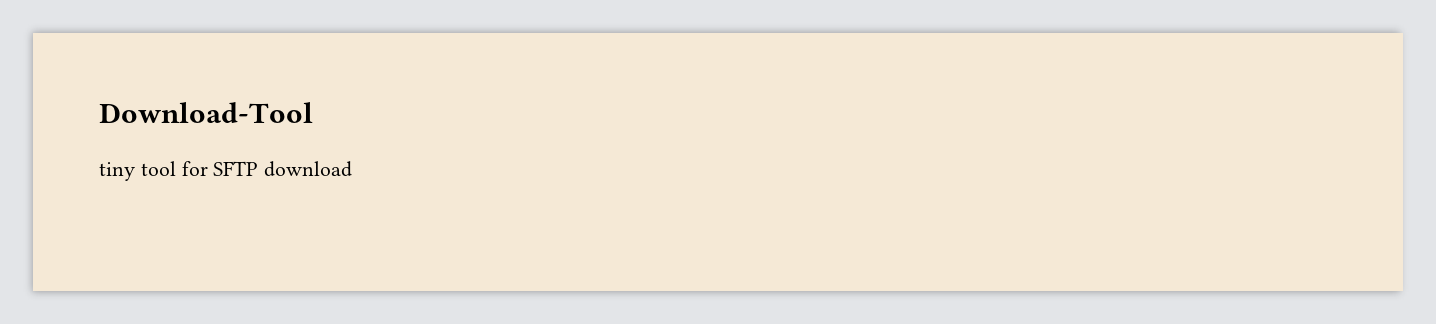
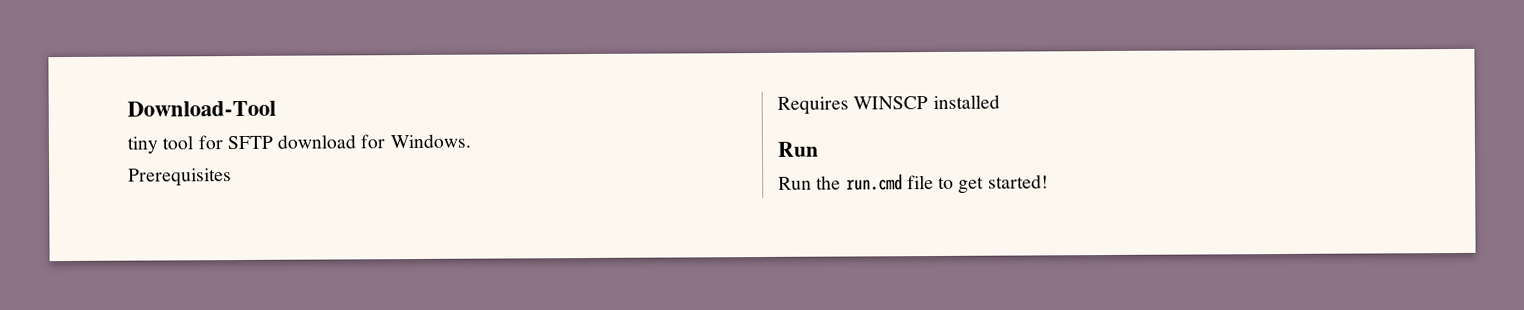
- tiny tool for SFTP download
+ tiny tool for SFTP download for Windows.
+ Prerequisites
+ Requires WINSCP installed
+ Run
+ Run the run.cmd file to get started!

